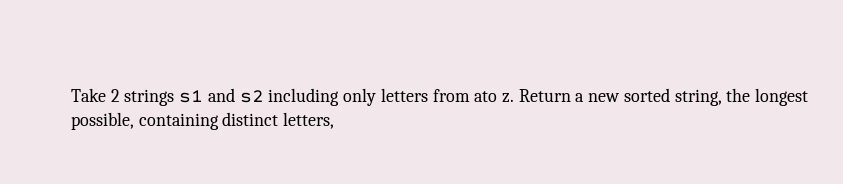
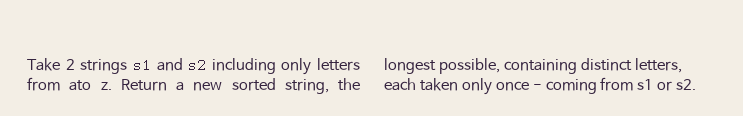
- Return a new sorted string, the longest possible, containing distinct letters,
+ Return a new sorted string, the longest possible, containing distinct letters, each taken only once - coming from s1 or s2.

